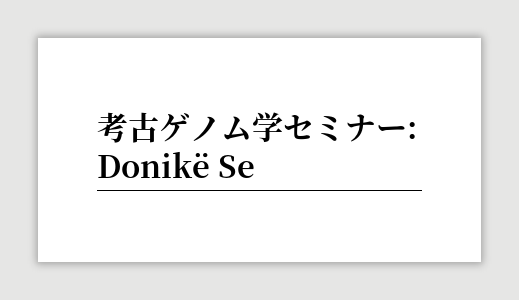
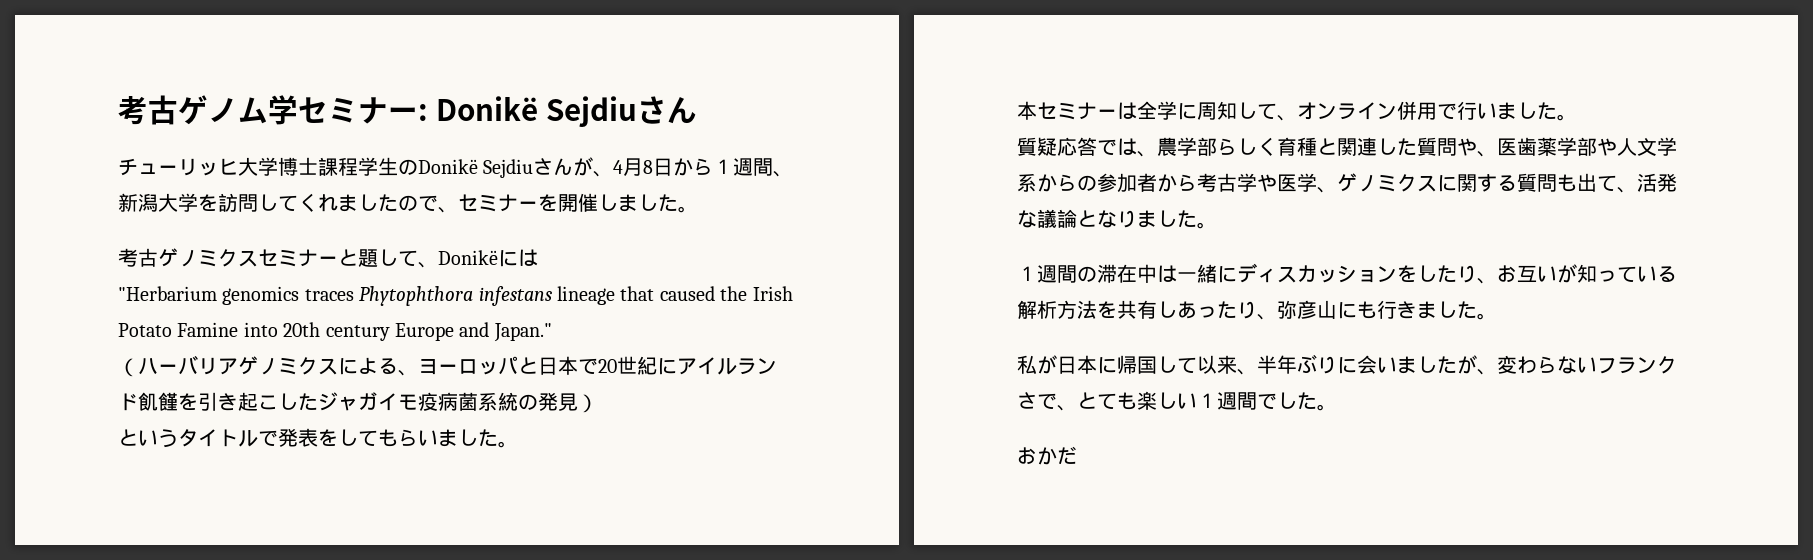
- 考古ゲノム学セミナー: Donikë Se
+ 考古ゲノム学セミナー: Donikë Sejdiuさん
+ チューリッヒ大学博士課程学生のDonikë Sejdiuさんが、4月8日から１週間、新潟大学を訪問してくれましたので、セミナーを開催しました。
+ 考古ゲノミクスセミナーと題して、Donikëには
+ "Herbarium genomics traces Phytophthora infestans lineage that caused the Irish Potato Famine into 20th century Europe and Japan."
+ （ハーバリアゲノミクスによる、ヨーロッパと日本で20世紀にアイルランド飢饉を引き起こしたジャガイモ疫病菌系統の発見）
+ というタイトルで発表をしてもらいました。
+ 本セミナーは全学に周知して、オンライン併用で行いました。
+ 質疑応答では、農学部らしく育種と関連した質問や、医歯薬学部や人文学系からの参加者から考古学や医学、ゲノミクスに関する質問も出て、活発な議論となりました。
+ １週間の滞在中は一緒にディスカッションをしたり、お互いが知っている解析方法を共有しあったり、弥彦山にも行きました。
+ 私が日本に帰国して以来、半年ぶりに会いましたが、変わらないフランクさで、とても楽しい１週間でした。
+ おかだ

